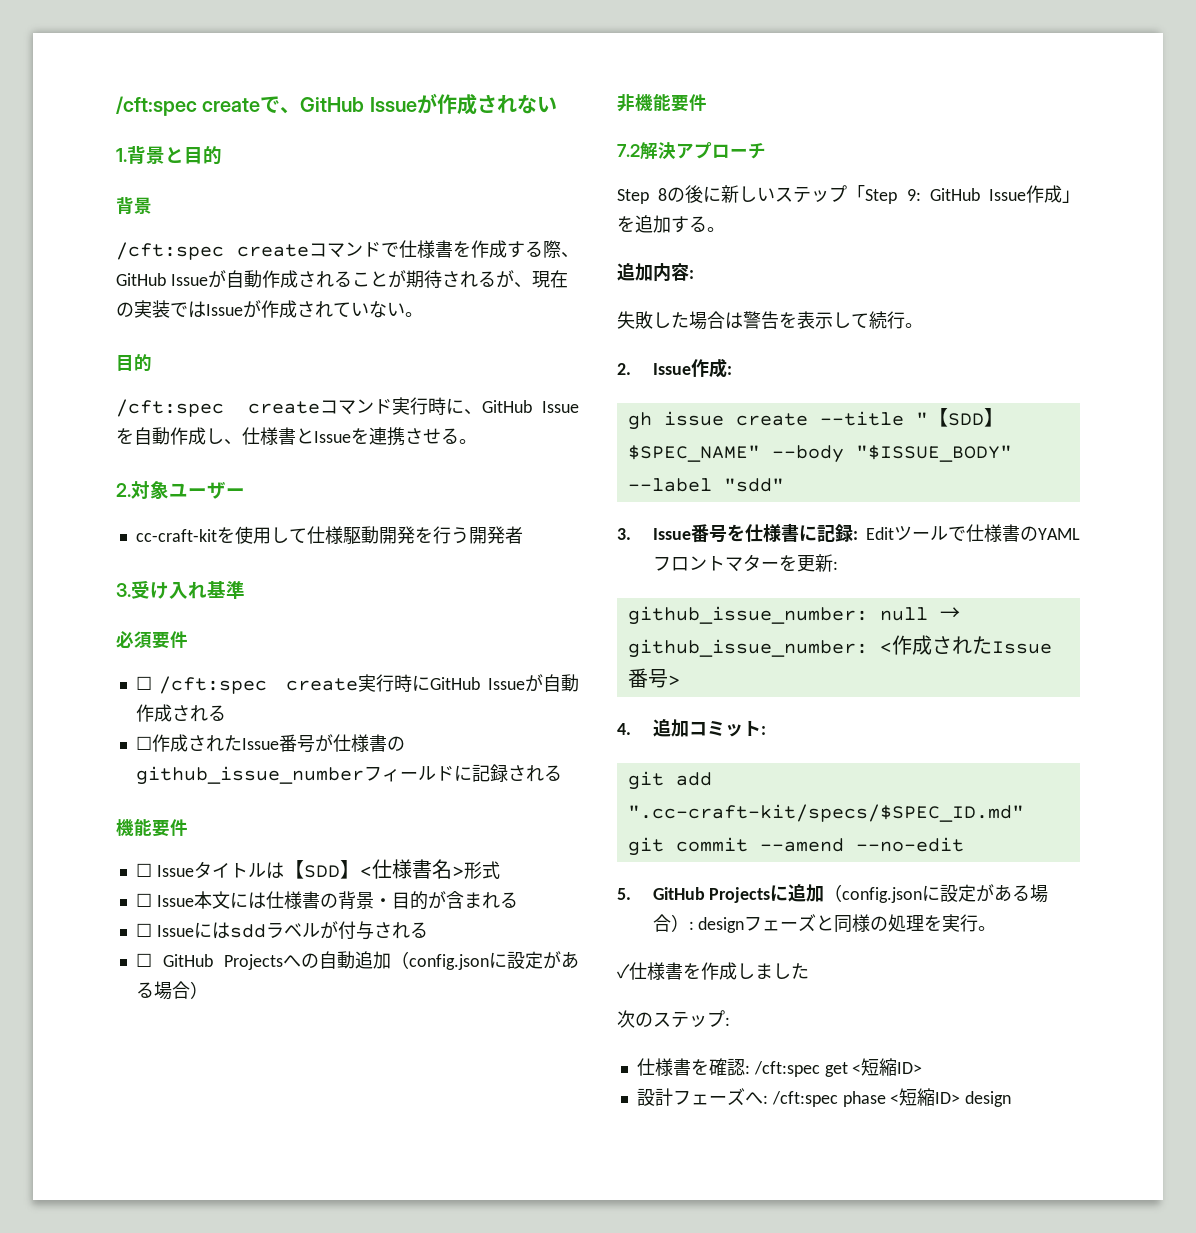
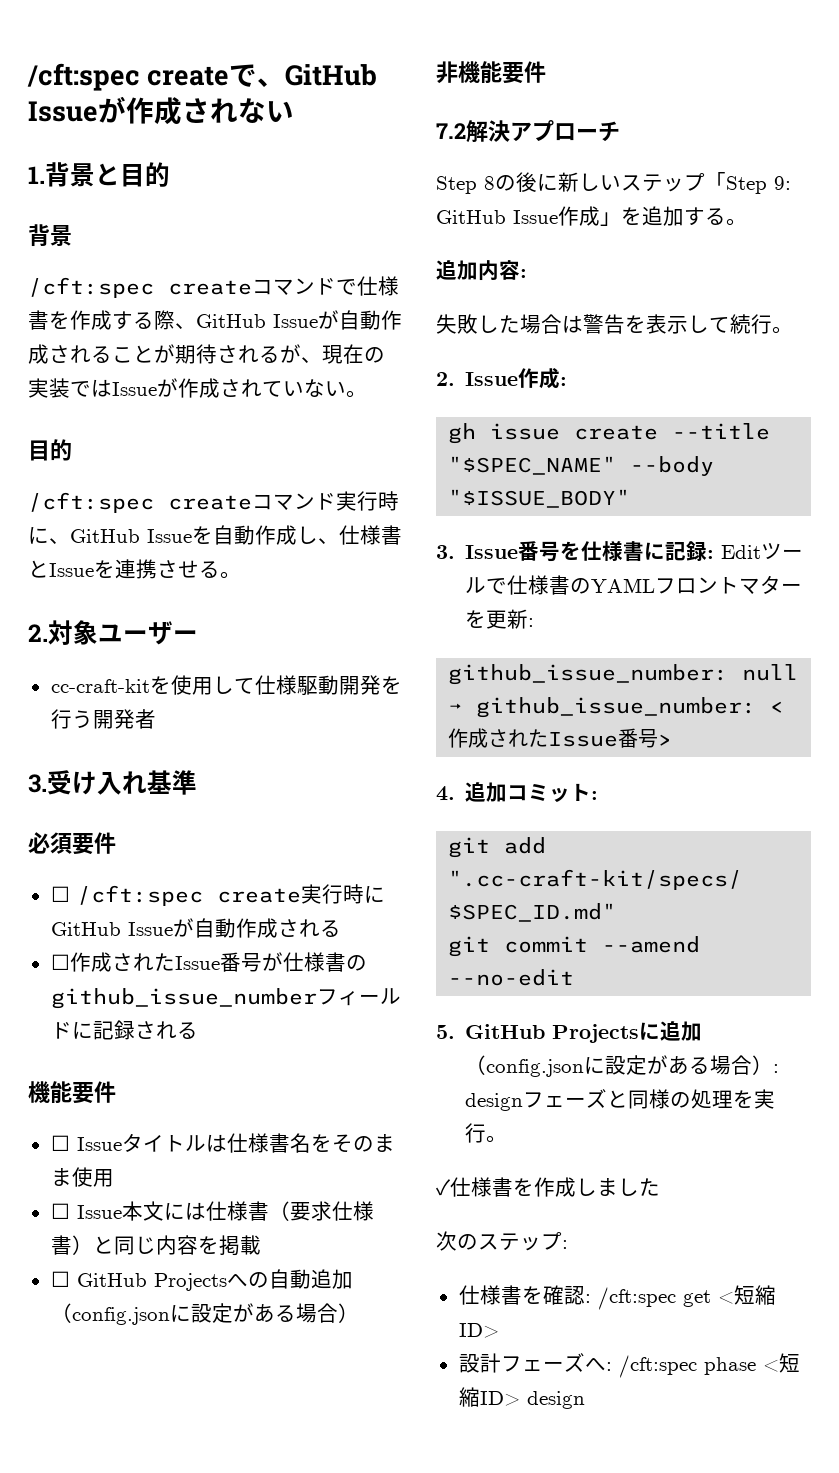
- ☐ Issueタイトルは【SDD】<仕様書名>形式
+ ☐ Issueタイトルは仕様書名をそのまま使用
- ☐ Issue本文には仕様書の背景・目的が含まれる
- ☐ Issueにはsddラベルが付与される
+ ☐ Issue本文には仕様書（要求仕様書）と同じ内容を掲載
- gh issue create --title "【SDD】$SPEC_NAME" --body "$ISSUE_BODY" --label "sdd"
+ gh issue create --title "$SPEC_NAME" --body "$ISSUE_BODY"

